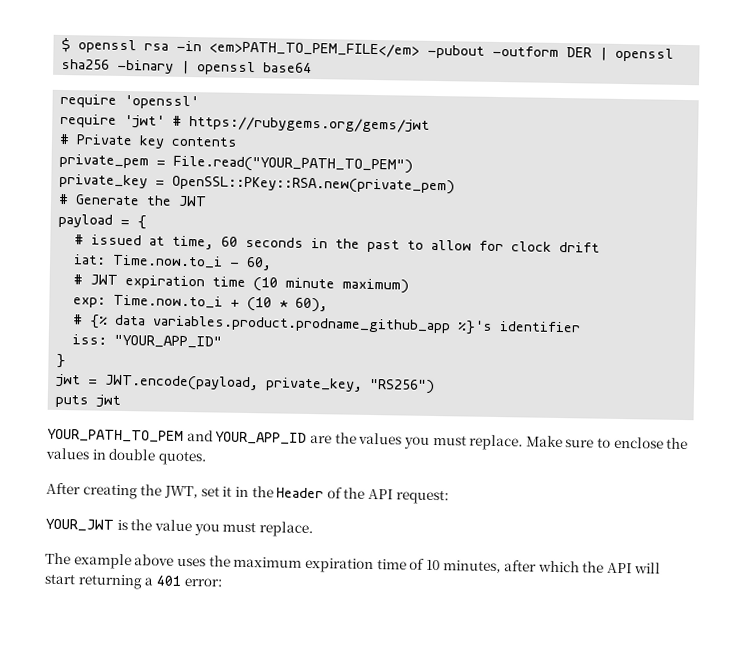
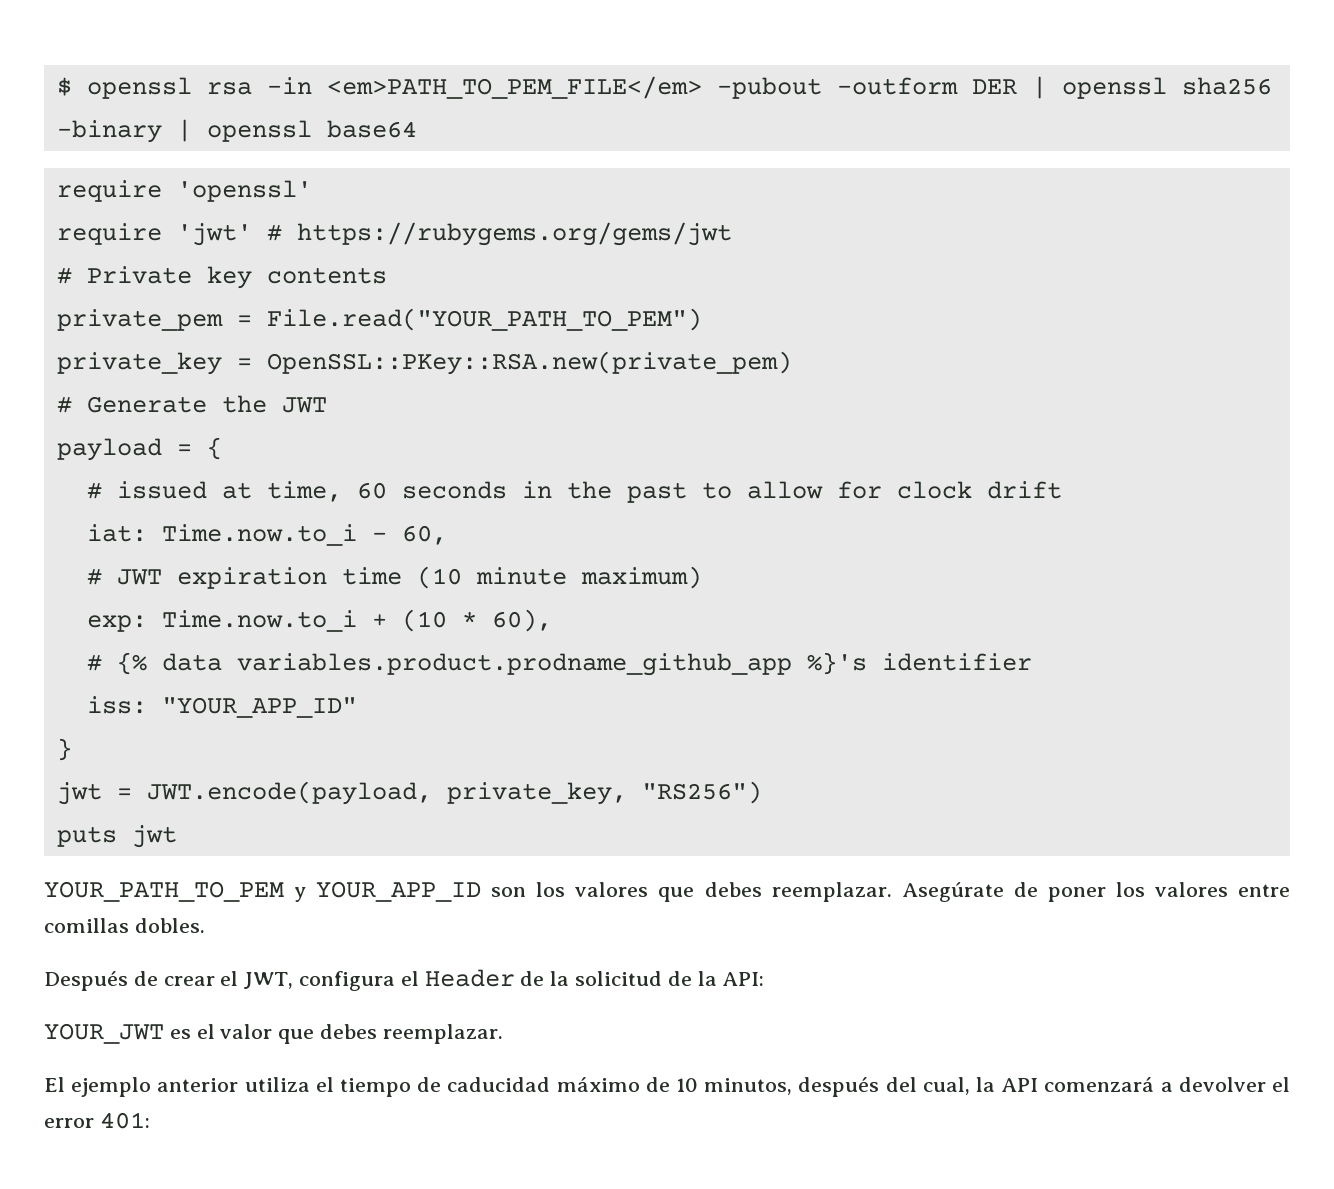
- YOUR_PATH_TO_PEM and YOUR_APP_ID are the values you must replace. Make sure to enclose the values in double quotes.
- After creating the JWT, set it in the Header of the API request:
- YOUR_JWT is the value you must replace.
- The example above uses the maximum expiration time of 10 minutes, after which the API will start returning a 401 error:
+ YOUR_PATH_TO_PEM y YOUR_APP_ID son los valores que debes reemplazar. Asegúrate de poner los valores entre comillas dobles.
+ Después de crear el JWT, configura el Header de la solicitud de la API:
+ YOUR_JWT es el valor que debes reemplazar.
+ El ejemplo anterior utiliza el tiempo de caducidad máximo de 10 minutos, después del cual, la API comenzará a devolver el error 401:

